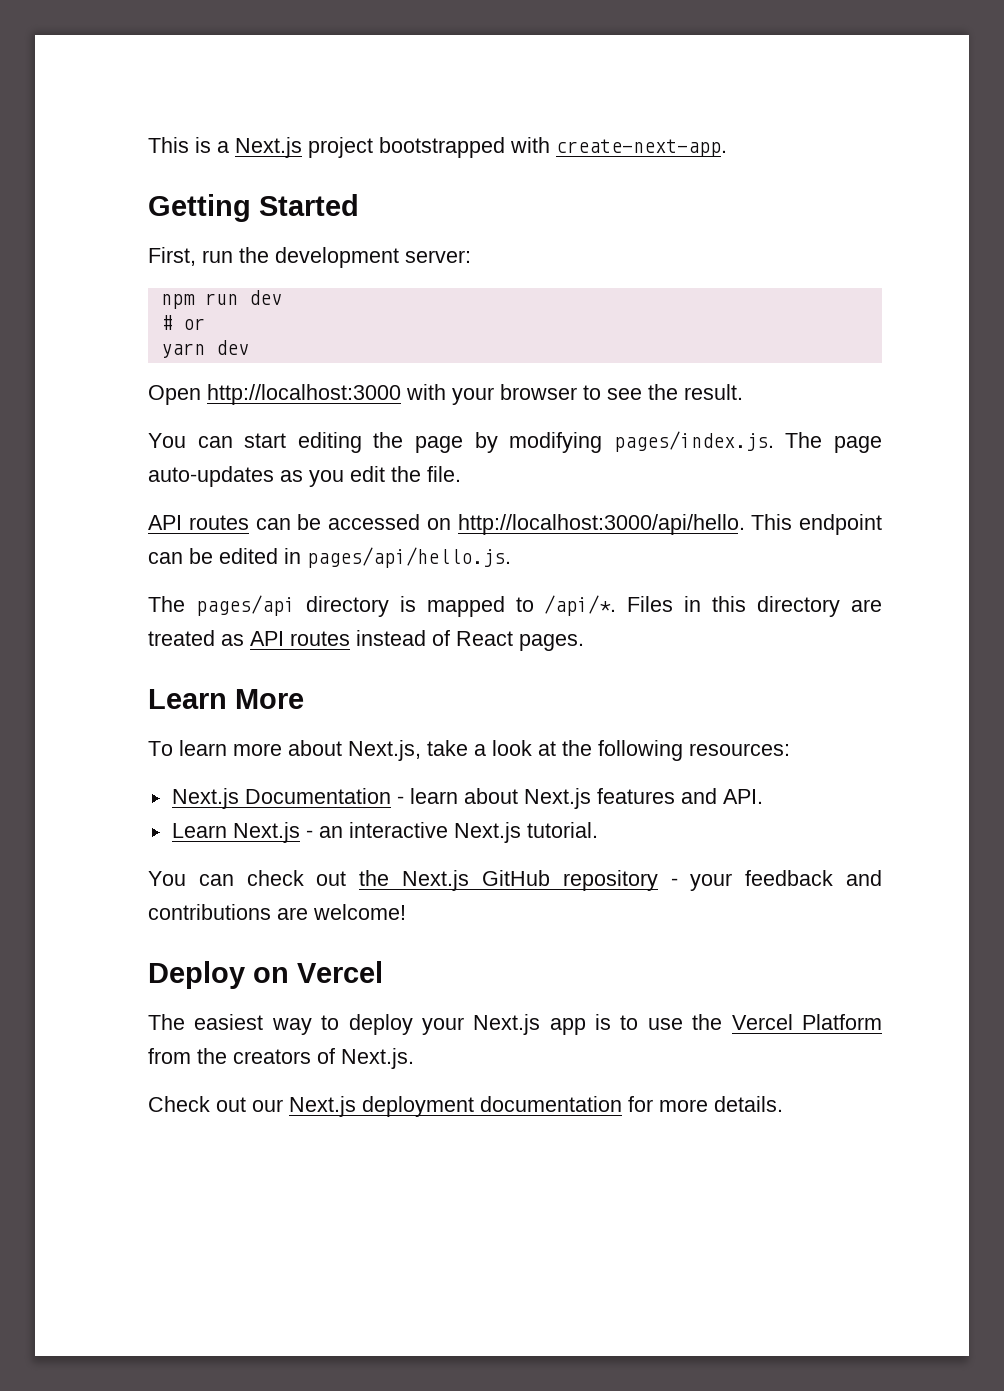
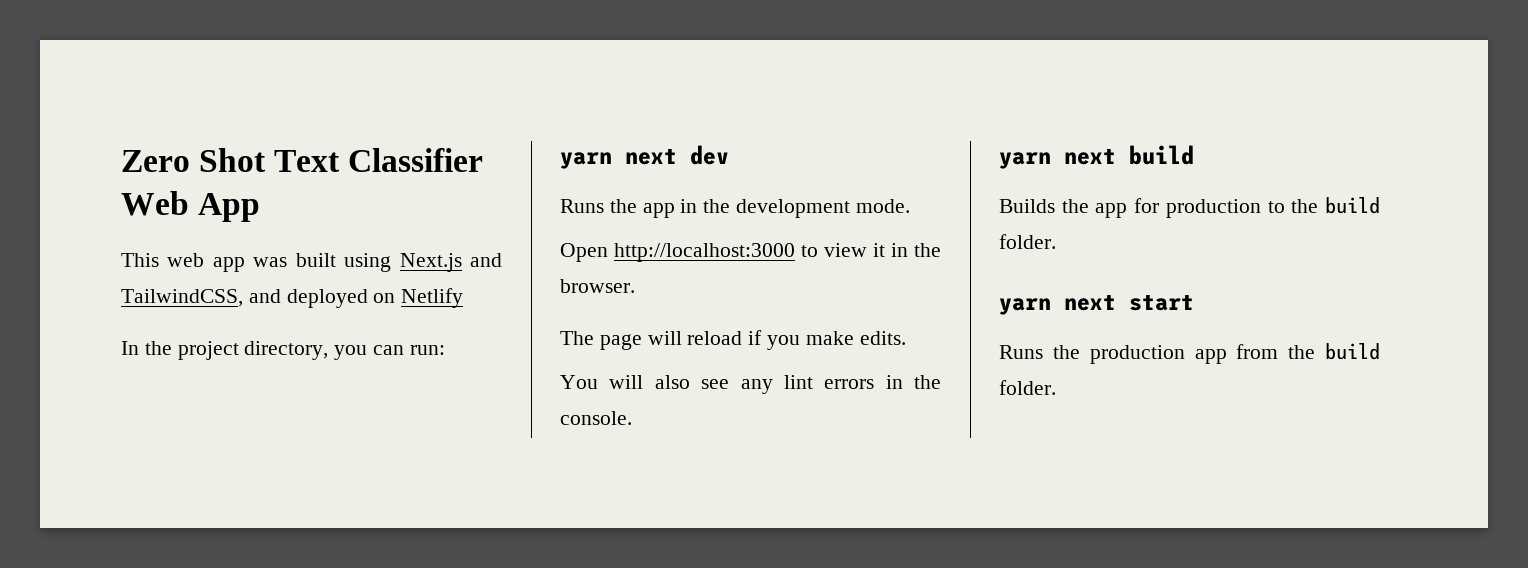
- This is a Next.js project bootstrapped with create-next-app.
- Getting Started
- First, run the development server:
- npm run dev
- # or
- yarn dev
- Open http://localhost:3000 with your browser to see the result.
- You can start editing the page by modifying pages/index.js. The page auto-updates as you edit the file.
- API routes can be accessed on http://localhost:3000/api/hello. This endpoint can be edited in pages/api/hello.js.
- The pages/api directory is mapped to /api/*. Files in this directory are treated as API routes instead of React pages.
- Learn More
- To learn more about Next.js, take a look at the following resources:
- Next.js Documentation - learn about Next.js features and API.
- Learn Next.js - an interactive Next.js tutorial.
- You can check out the Next.js GitHub repository - your feedback and contributions are welcome!
- Deploy on Vercel
- The easiest way to deploy your Next.js app is to use the Vercel Platform from the creators of Next.js.
- Check out our Next.js deployment documentation for more details.
+ Zero Shot Text Classifier Web App
+ This web app was built using Next.js and TailwindCSS, and deployed on Netlify
+ In the project directory, you can run:
+ yarn next dev
+ Runs the app in the development mode.
+ Open http://localhost:3000 to view it in the browser.
+ The page will reload if you make edits.
+ You will also see any lint errors in the console.
+ yarn next build
+ Builds the app for production to the build folder.
+ yarn next start
+ Runs the production app from the build folder.

